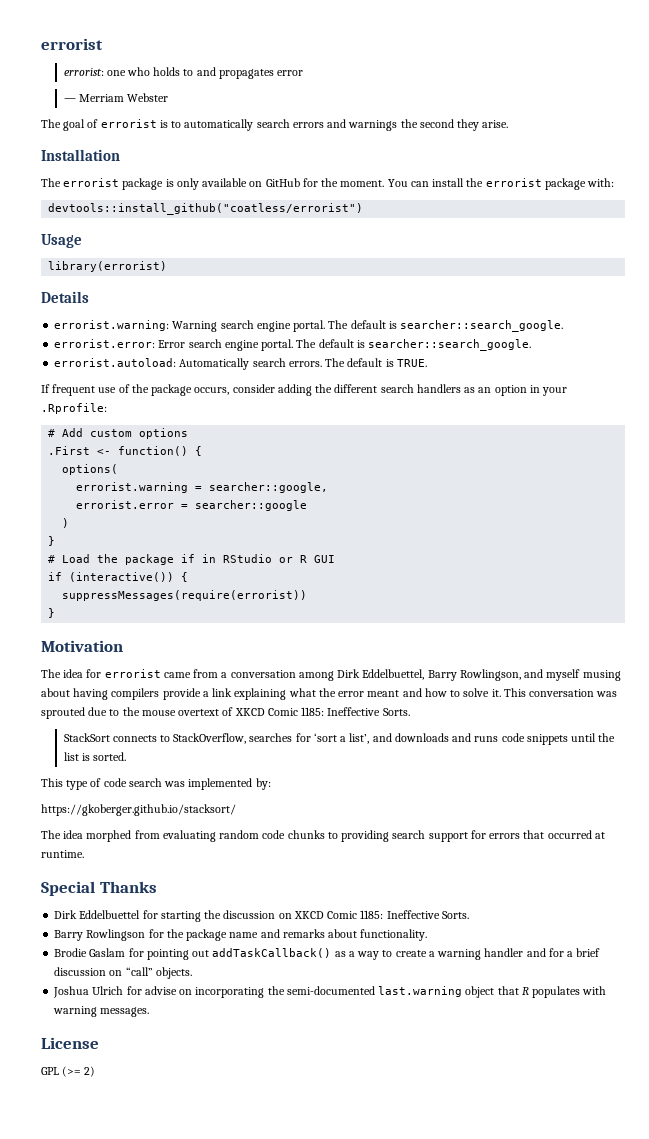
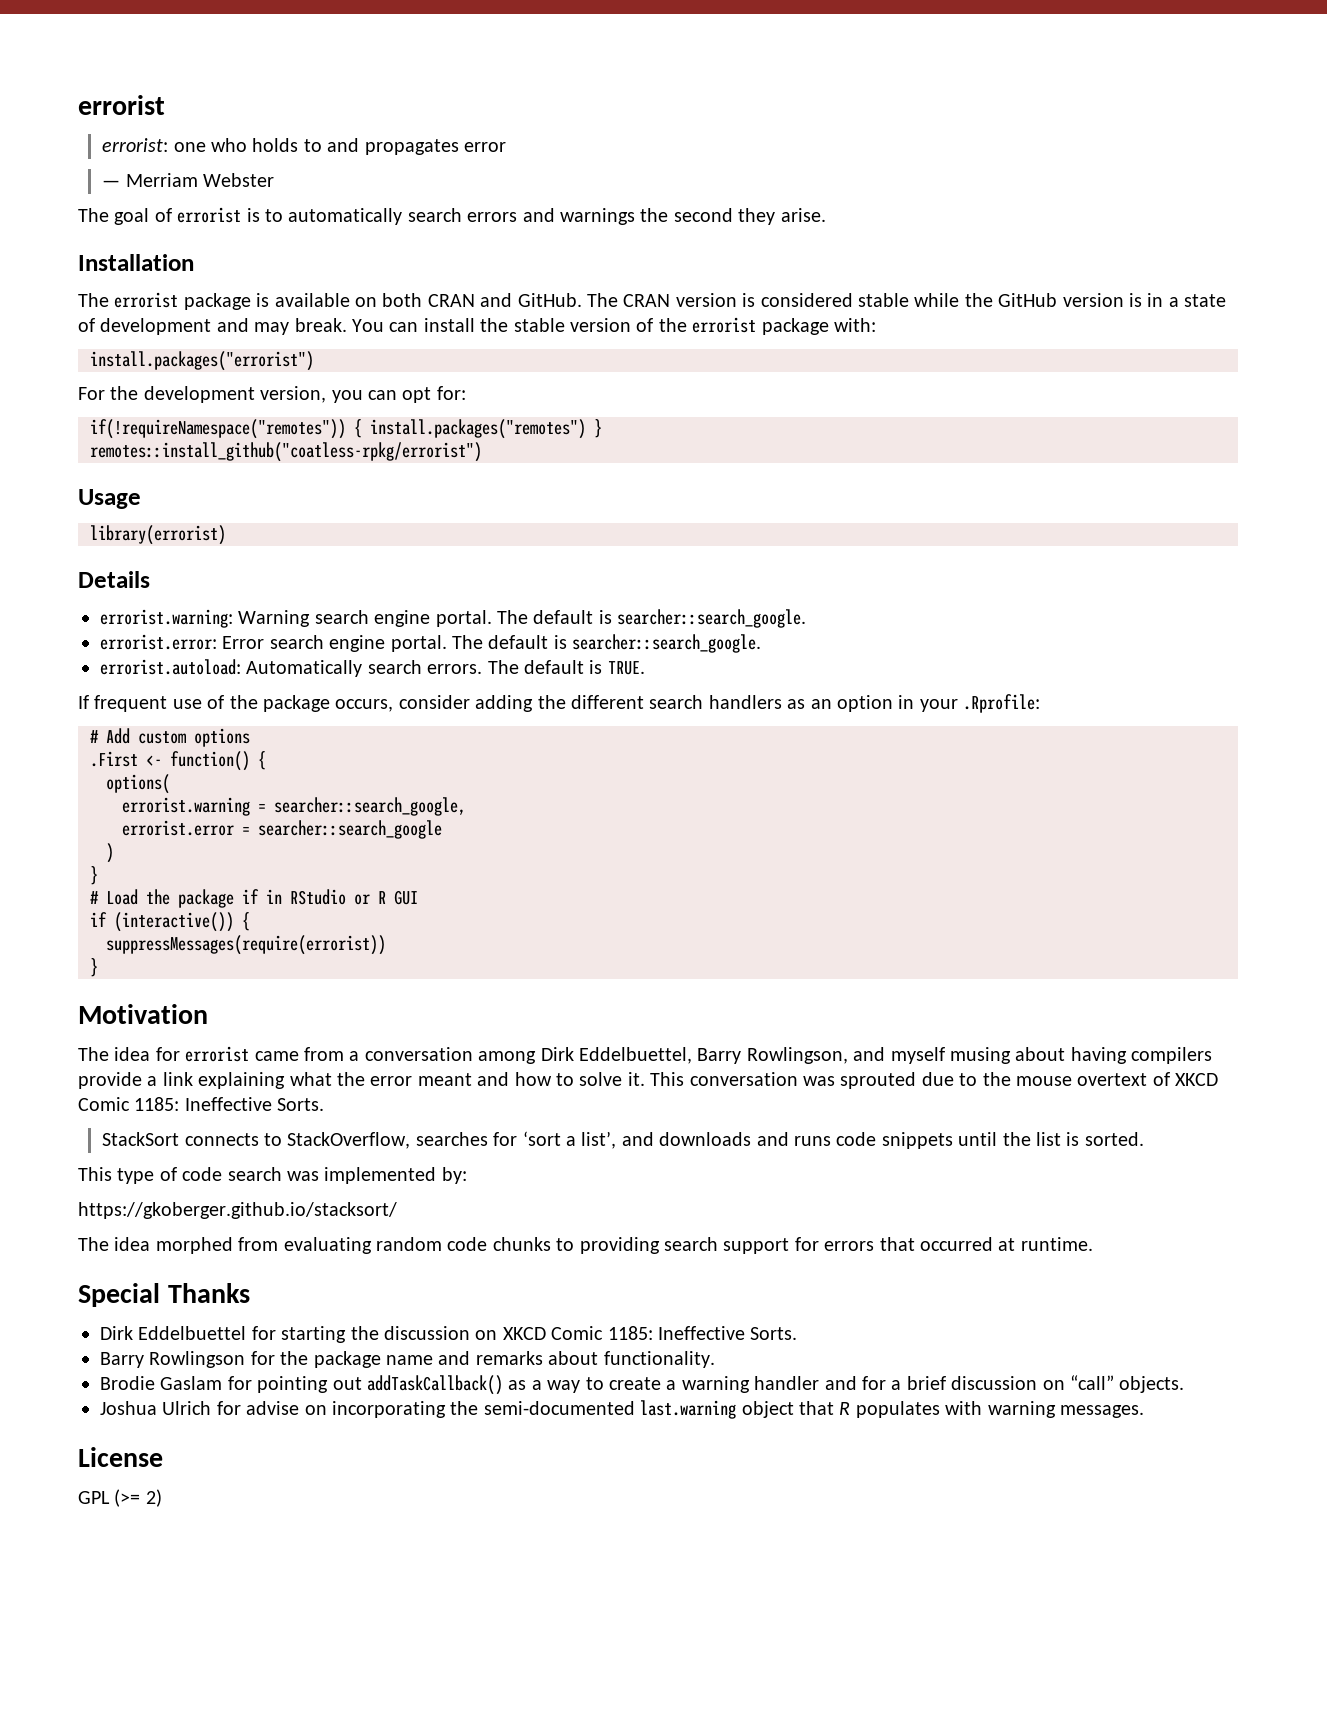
- The errorist package is only available on GitHub for the moment. You can install the errorist package with:
- devtools::install_github("coatless/errorist")
+ The errorist package is available on both CRAN and GitHub. The CRAN version is considered stable while the GitHub version is in a state of development and may break. You can install the stable version of the errorist package with:
+ install.packages("errorist")
+ For the development version, you can opt for:
+ if(!requireNamespace("remotes")) { install.packages("remotes") }
+ remotes::install_github("coatless-rpkg/errorist")
- errorist.warning = searcher::google,
+ errorist.warning = searcher::search_google,
- errorist.error = searcher::google
+ errorist.error = searcher::search_google

